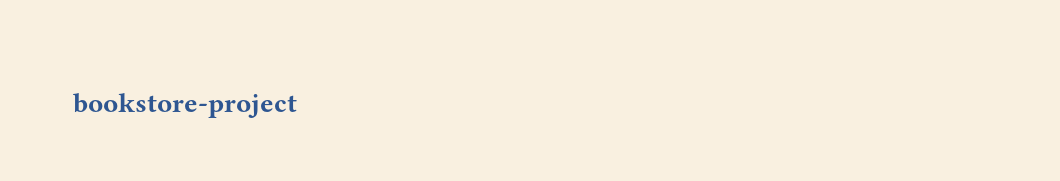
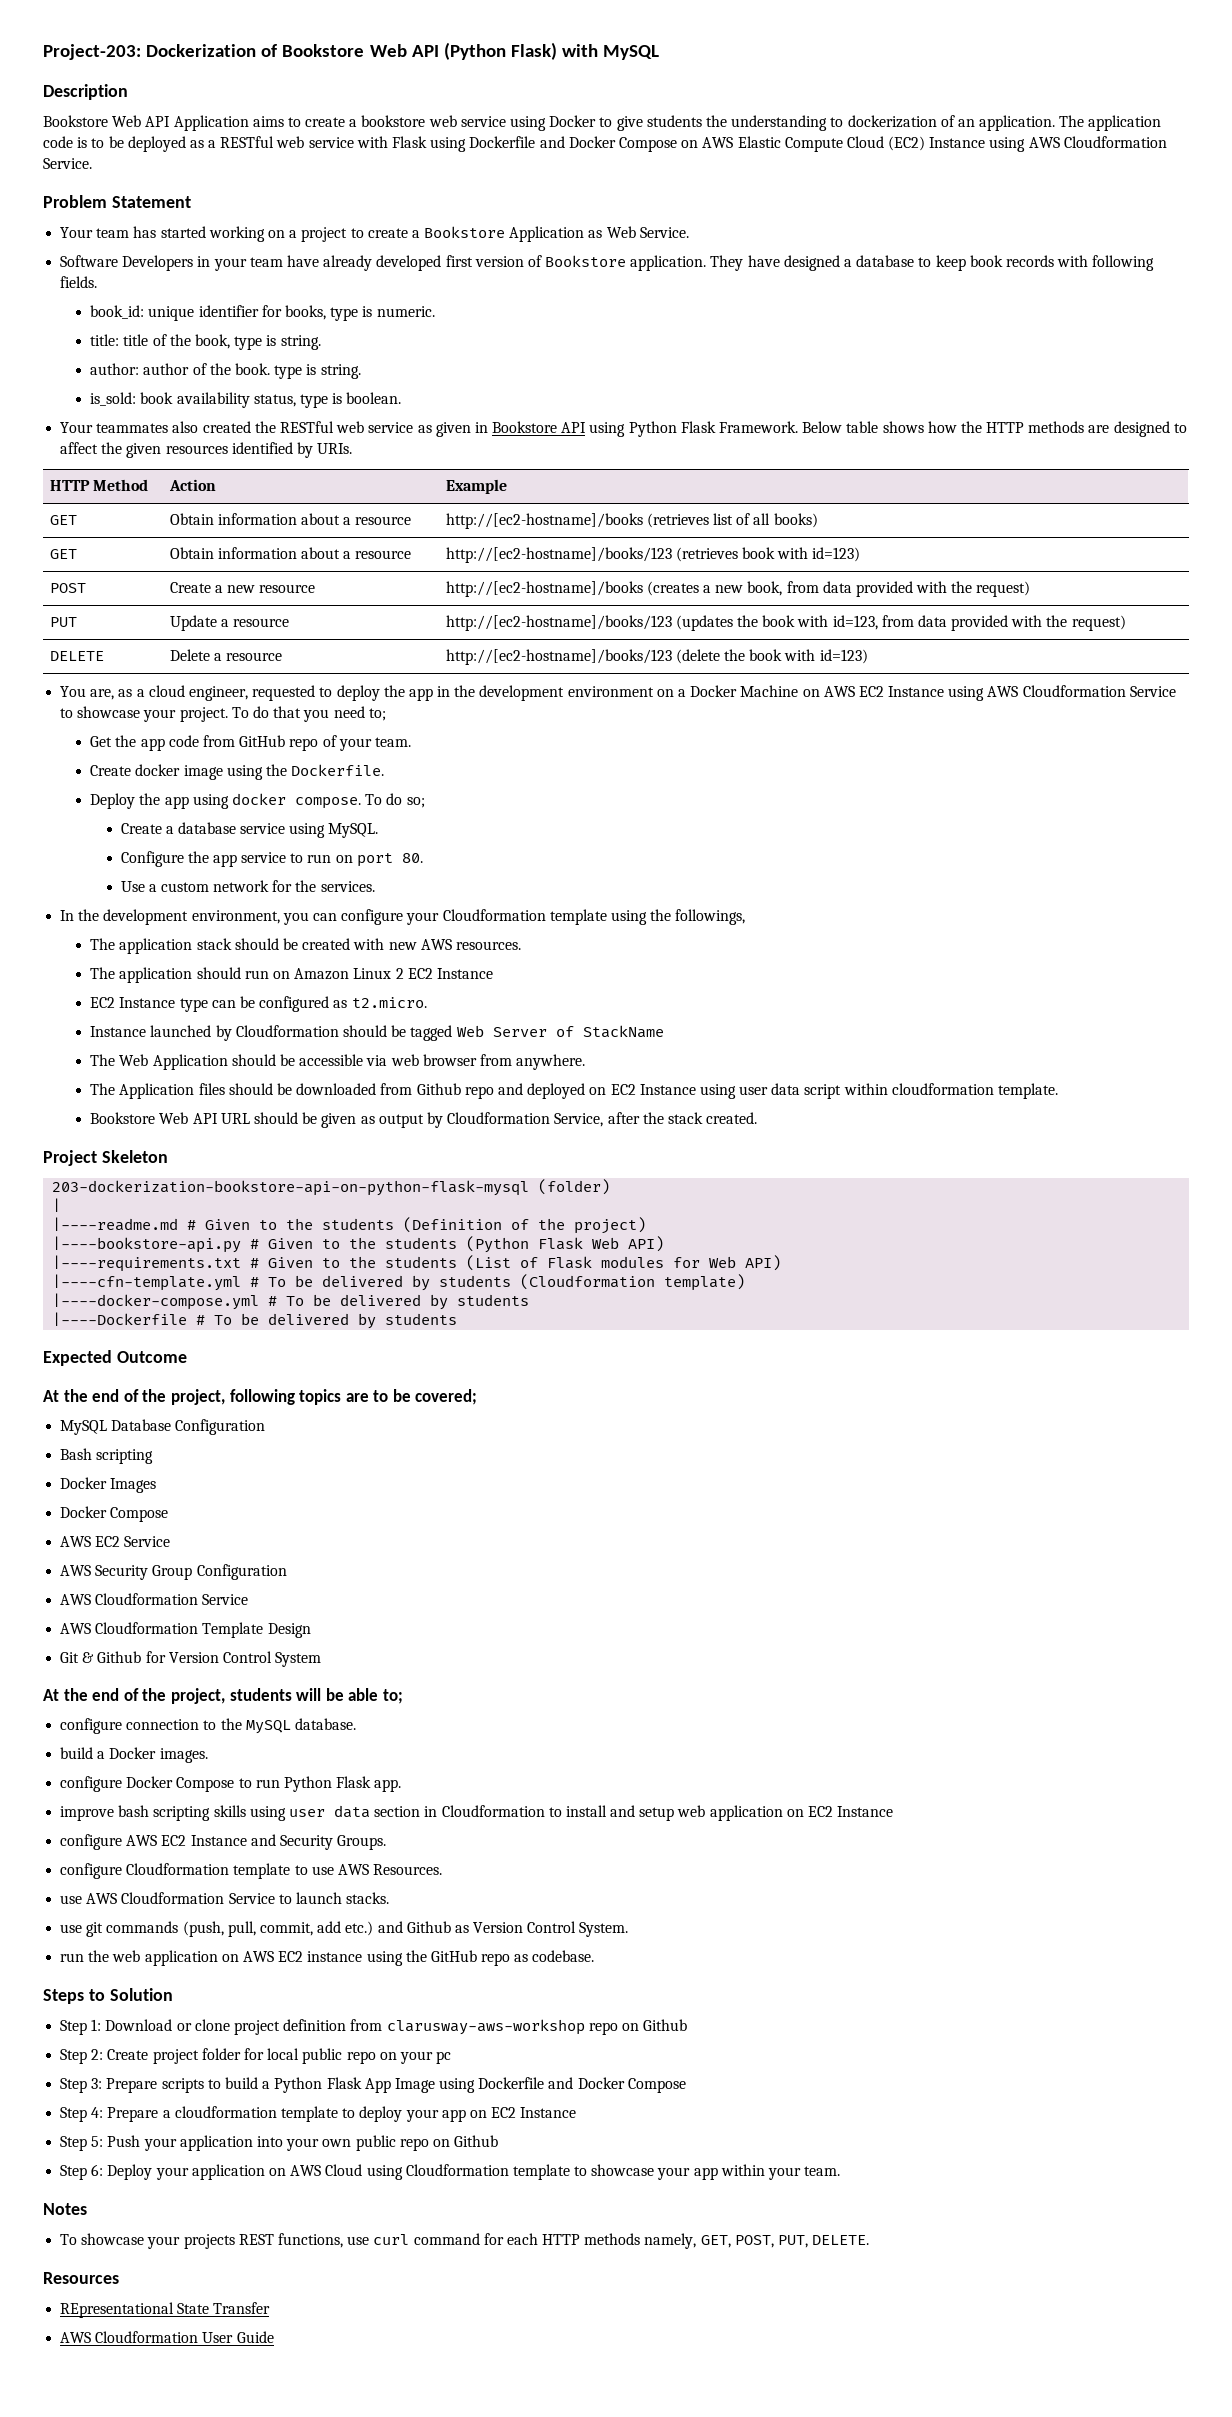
- bookstore-project
+ Project-203: Dockerization of Bookstore Web API (Python Flask) with MySQL
+ Description
+ Bookstore Web API Application aims to create a bookstore web service using Docker to give students the understanding to dockerization of an application. The application code is to be deployed as a RESTful web service with Flask using Dockerfile and Docker Compose on AWS Elastic Compute Cloud (EC2) Instance using AWS Cloudformation Service.
+ Problem Statement
+ Your team has started working on a project to create a Bookstore Application as Web Service.
+ Software Developers in your team have already developed first version of Bookstore application. They have designed a database to keep book records with following fields.
+ book_id: unique identifier for books, type is numeric.
+ title: title of the book, type is string.
+ author: author of the book. type is string.
+ is_sold: book availability status, type is boolean.
+ Your teammates also created the RESTful web service as given in Bookstore API using Python Flask Framework. Below table shows how the HTTP methods are designed to affect the given resources identified by URIs.
+ HTTP Method | Action | Example
+ GET | Obtain information about a resource | http://[ec2-hostname]/books (retrieves list of all books)
+ GET | Obtain information about a resource | http://[ec2-hostname]/books/123 (retrieves book with id=123)
+ POST | Create a new resource | http://[ec2-hostname]/books (creates a new book, from data provided with the request)
+ PUT | Update a resource | http://[ec2-hostname]/books/123 (updates the book with id=123, from data provided with the request)
+ DELETE | Delete a resource | http://[ec2-hostname]/books/123 (delete the book with id=123)
+ You are, as a cloud engineer, requested to deploy the app in the development environment on a Docker Machine on AWS EC2 Instance using AWS Cloudformation Service to showcase your project. To do that you need to;
+ Get the app code from GitHub repo of your team.
+ Create docker image using the Dockerfile.
+ Deploy the app using docker compose. To do so;
+ Create a database service using MySQL.
+ Configure the app service to run on port 80.
+ Use a custom network for the services.
+ In the development environment, you can configure your Cloudformation template using the followings,
+ The application stack should be created with new AWS resources.
+ The application should run on Amazon Linux 2 EC2 Instance
+ EC2 Instance type can be configured as t2.micro.
+ Instance launched by Cloudformation should be tagged Web Server of StackName
+ The Web Application should be accessible via web browser from anywhere.
+ The Application files should be downloaded from Github repo and deployed on EC2 Instance using user data script within cloudformation template.
+ Bookstore Web API URL should be given as output by Cloudformation Service, after the stack created.
+ Project Skeleton
+ 203-dockerization-bookstore-api-on-python-flask-mysql (folder)
+ |
+ |----readme.md # Given to the students (Definition of the project)
+ |----bookstore-api.py # Given to the students (Python Flask Web API)
+ |----requirements.txt # Given to the students (List of Flask modules for Web API)
+ |----cfn-template.yml # To be delivered by students (Cloudformation template)
+ |----docker-compose.yml # To be delivered by students
+ |----Dockerfile # To be delivered by students
+ Expected Outcome
+ At the end of the project, following topics are to be covered;
+ MySQL Database Configuration
+ Bash scripting
+ Docker Images
+ Docker Compose
+ AWS EC2 Service
+ AWS Security Group Configuration
+ AWS Cloudformation Service
+ AWS Cloudformation Template Design
+ Git & Github for Version Control System
+ At the end of the project, students will be able to;
+ configure connection to the MySQL database.
+ build a Docker images.
+ configure Docker Compose to run Python Flask app.
+ improve bash scripting skills using user data section in Cloudformation to install and setup web application on EC2 Instance
+ configure AWS EC2 Instance and Security Groups.
+ configure Cloudformation template to use AWS Resources.
+ use AWS Cloudformation Service to launch stacks.
+ use git commands (push, pull, commit, add etc.) and Github as Version Control System.
+ run the web application on AWS EC2 instance using the GitHub repo as codebase.
+ Steps to Solution
+ Step 1: Download or clone project definition from clarusway-aws-workshop repo on Github
+ Step 2: Create project folder for local public repo on your pc
+ Step 3: Prepare scripts to build a Python Flask App Image using Dockerfile and Docker Compose
+ Step 4: Prepare a cloudformation template to deploy your app on EC2 Instance
+ Step 5: Push your application into your own public repo on Github
+ Step 6: Deploy your application on AWS Cloud using Cloudformation template to showcase your app within your team.
+ Notes
+ To showcase your projects REST functions, use curl command for each HTTP methods namely, GET, POST, PUT, DELETE.
+ Resources
+ REpresentational State Transfer
+ AWS Cloudformation User Guide

